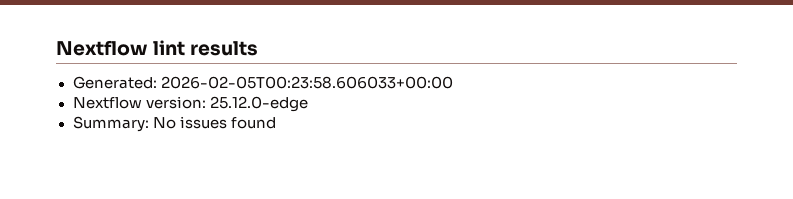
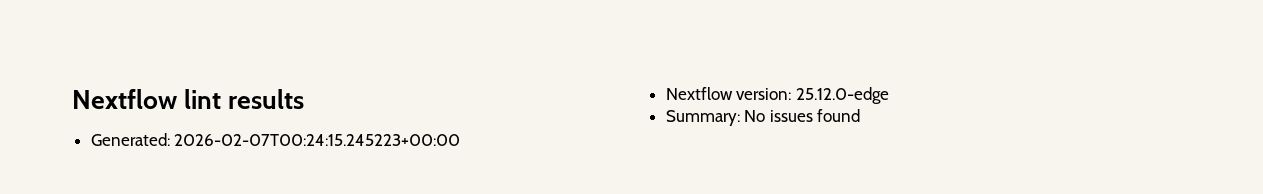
- Generated: 2026-02-05T00:23:58.606033+00:00
+ Generated: 2026-02-07T00:24:15.245223+00:00

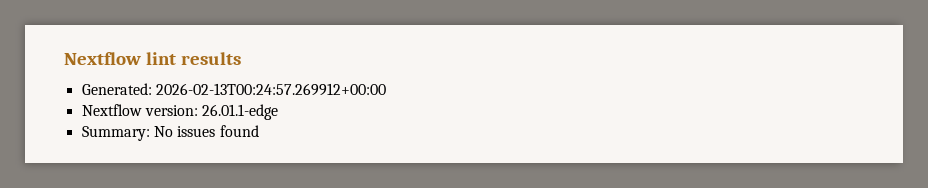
- Generated: 2026-02-07T00:24:15.245223+00:00
+ Generated: 2026-02-13T00:24:57.269912+00:00
- Nextflow version: 25.12.0-edge
+ Nextflow version: 26.01.1-edge

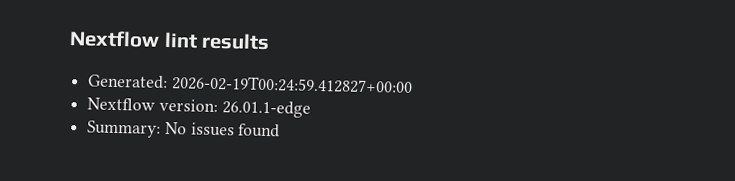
- Generated: 2026-02-13T00:24:57.269912+00:00
+ Generated: 2026-02-19T00:24:59.412827+00:00

